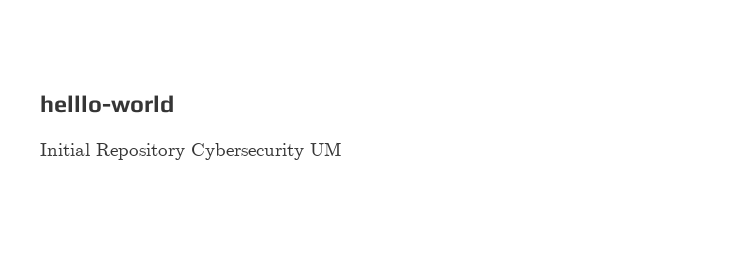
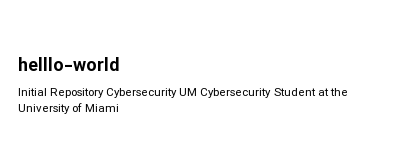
- Initial Repository Cybersecurity UM
+ Initial Repository Cybersecurity UM Cybersecurity Student at the University of Miami

